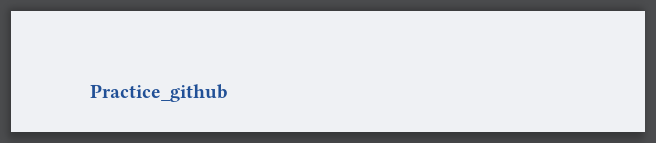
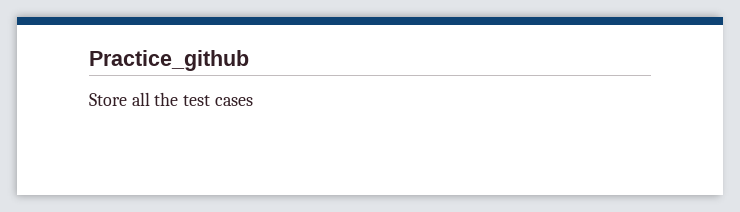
+ Store all the test cases

